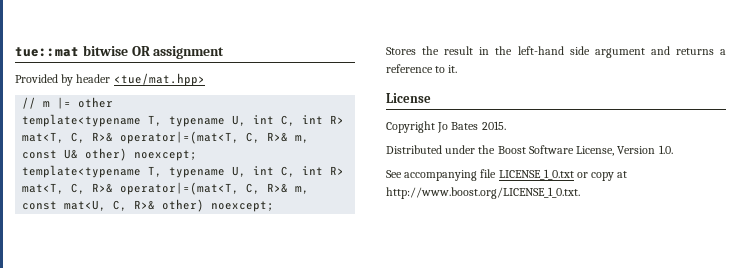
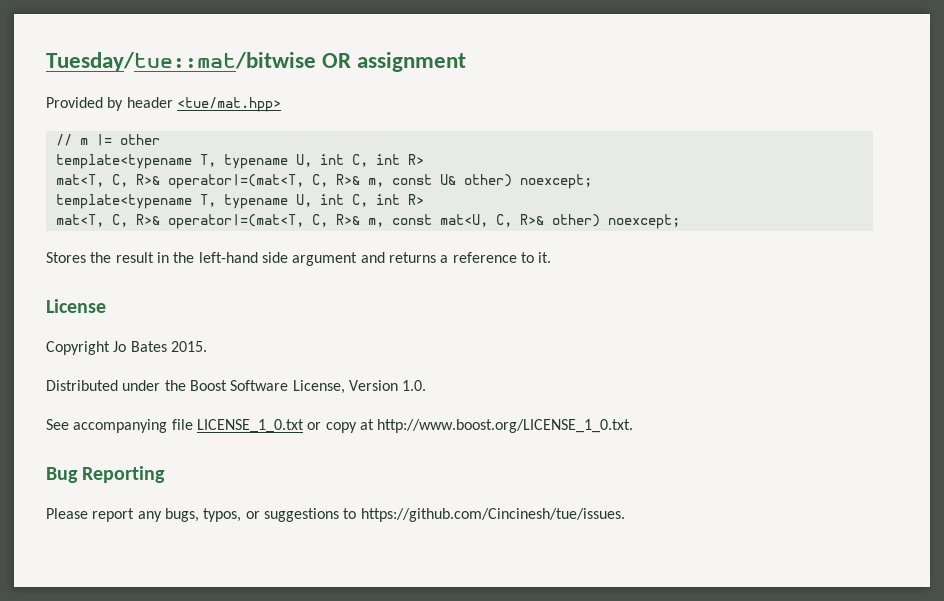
- tue::mat bitwise OR assignment
+ Tuesday/tue::mat/bitwise OR assignment
+ Bug Reporting
+ Please report any bugs, typos, or suggestions to https://github.com/Cincinesh/tue/issues.

